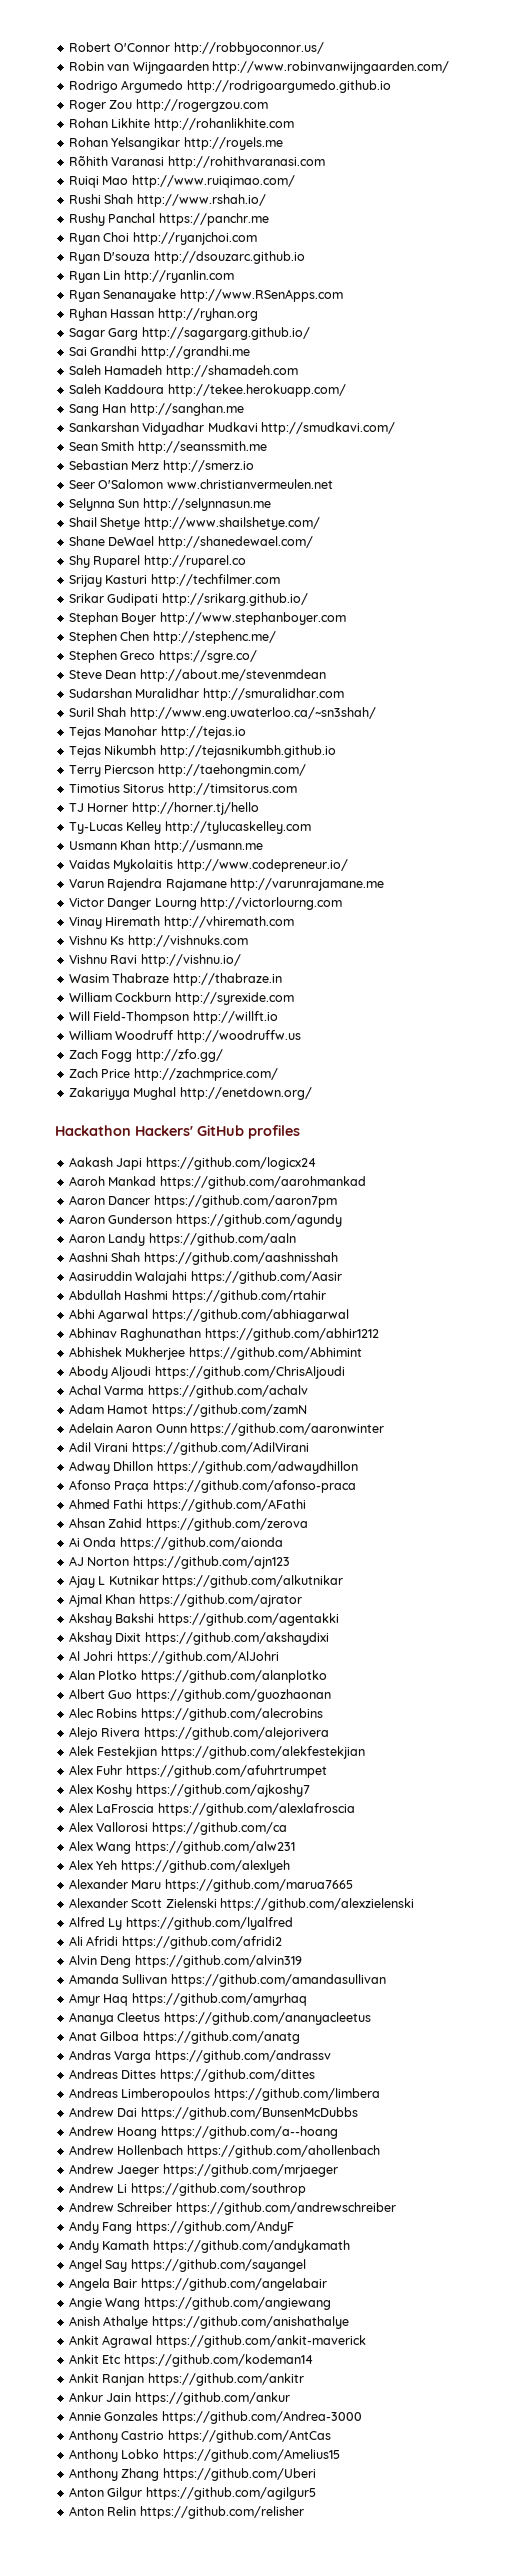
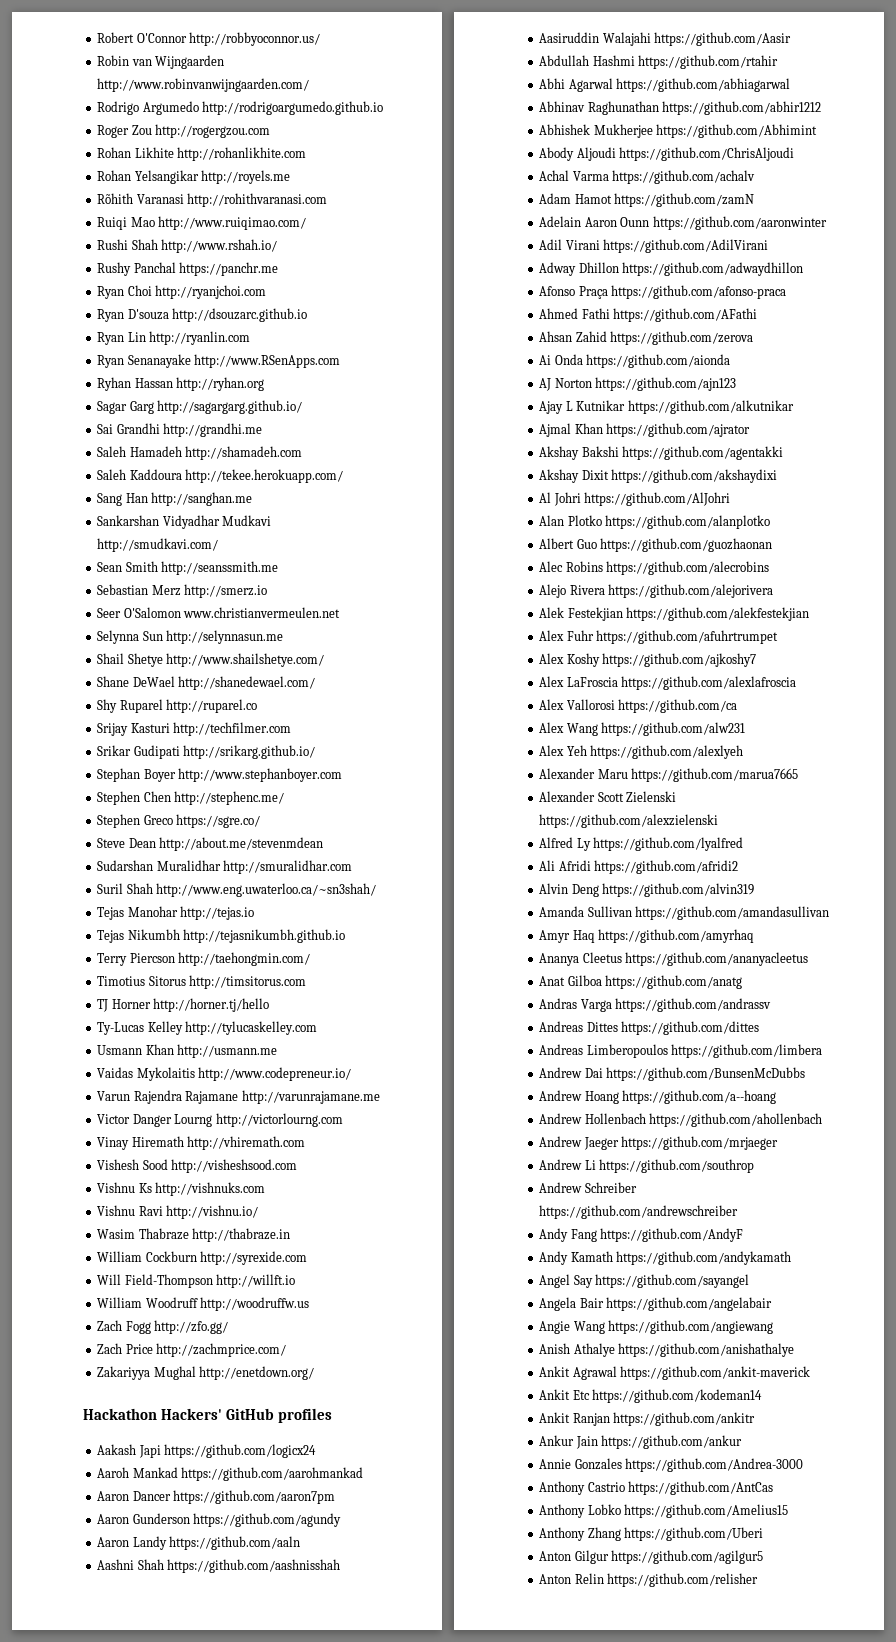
+ Vishesh Sood http://visheshsood.com

